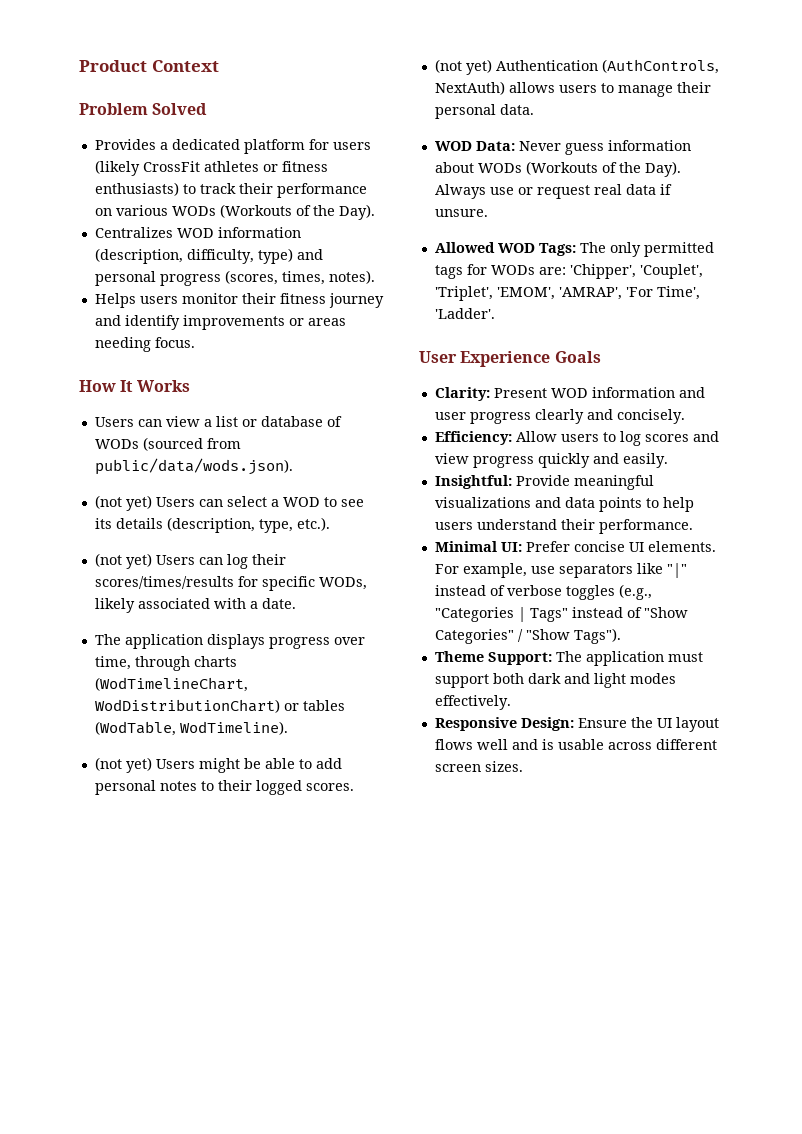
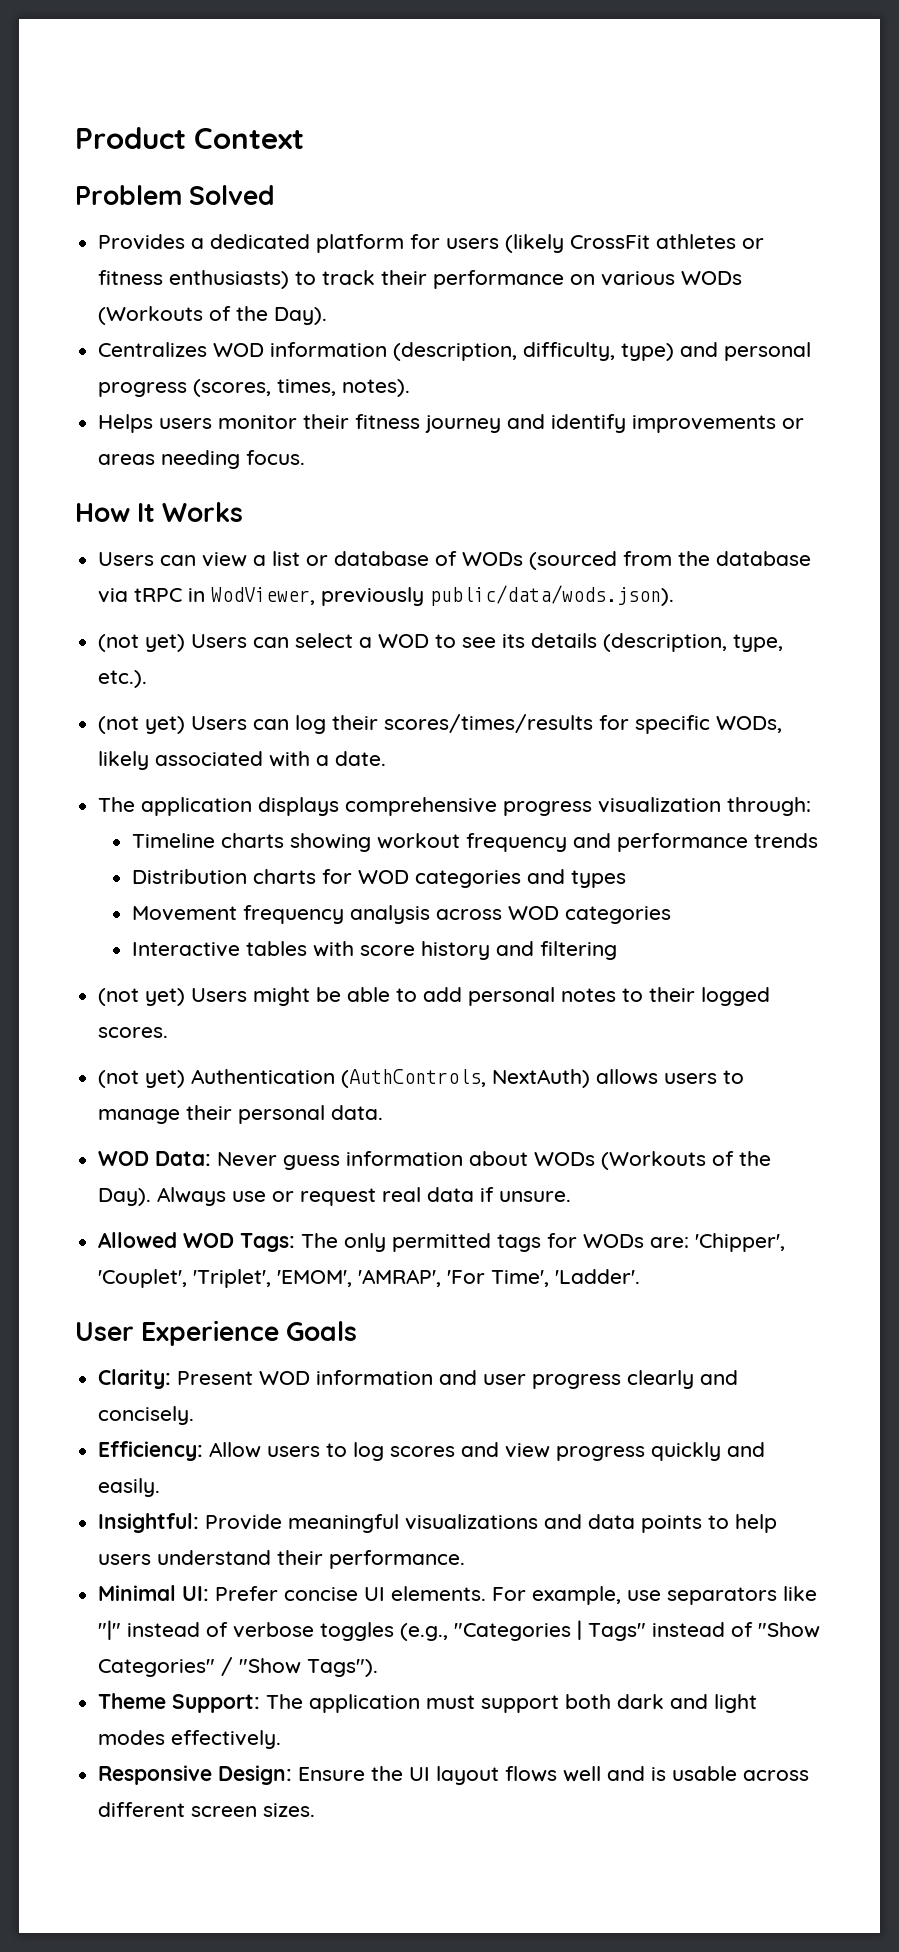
- Users can view a list or database of WODs (sourced from public/data/wods.json).
+ Users can view a list or database of WODs (sourced from the database via tRPC in WodViewer, previously public/data/wods.json).
- The application displays progress over time, through charts (WodTimelineChart, WodDistributionChart) or tables (WodTable, WodTimeline).
+ The application displays comprehensive progress visualization through:
+ Timeline charts showing workout frequency and performance trends
+ Distribution charts for WOD categories and types
+ Movement frequency analysis across WOD categories
+ Interactive tables with score history and filtering

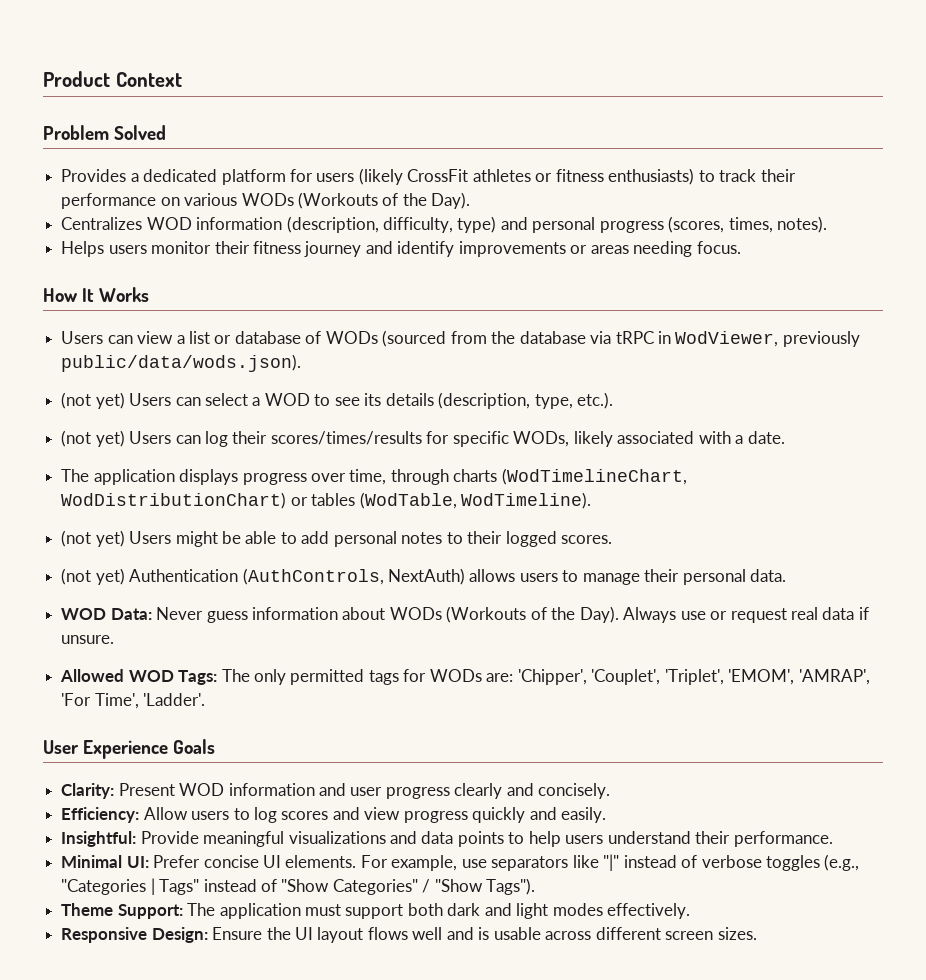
- The application displays comprehensive progress visualization through:
- Timeline charts showing workout frequency and performance trends
- Distribution charts for WOD categories and types
- Movement frequency analysis across WOD categories
- Interactive tables with score history and filtering
+ The application displays progress over time, through charts (WodTimelineChart, WodDistributionChart) or tables (WodTable, WodTimeline).

